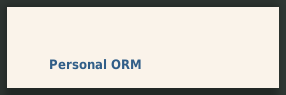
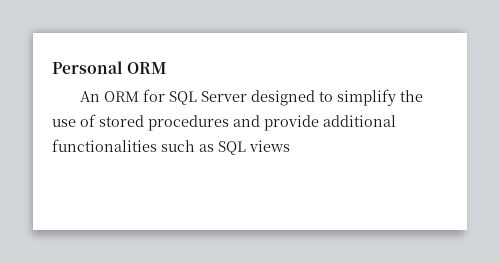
+ An ORM for SQL Server designed to simplify the use of stored procedures and provide additional functionalities such as SQL views

